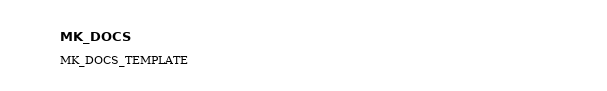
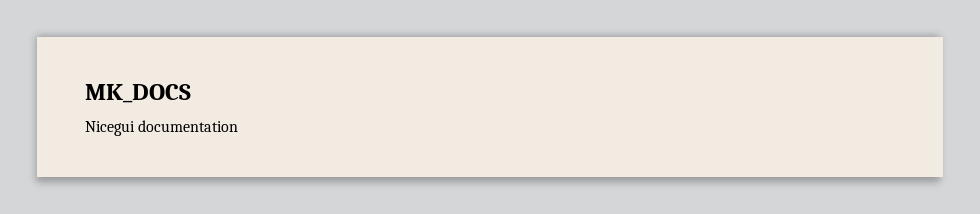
- MK_DOCS_TEMPLATE
+ Nicegui documentation

